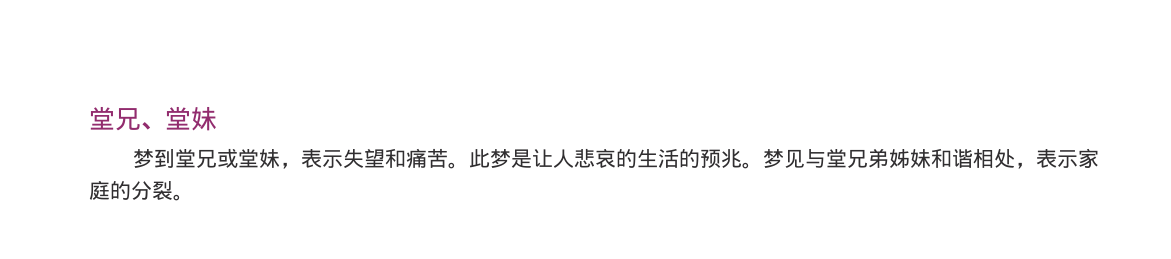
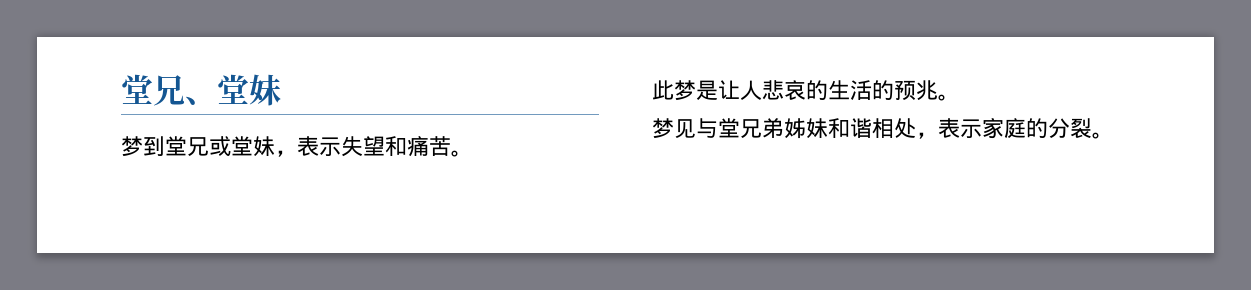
- 梦到堂兄或堂妹，表示失望和痛苦。此梦是让人悲哀的生活的预兆。梦见与堂兄弟姊妹和谐相处，表示家庭的分裂。
+ 梦到堂兄或堂妹，表示失望和痛苦。
+ 此梦是让人悲哀的生活的预兆。
+ 梦见与堂兄弟姊妹和谐相处，表示家庭的分裂。

